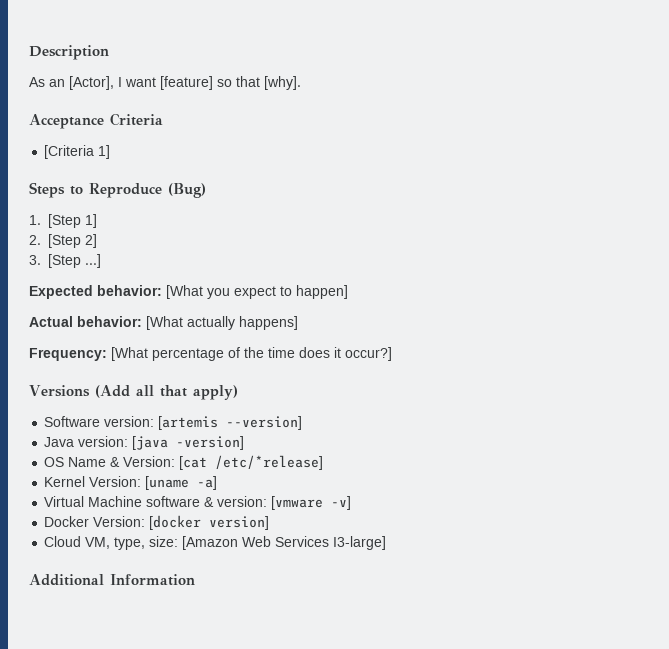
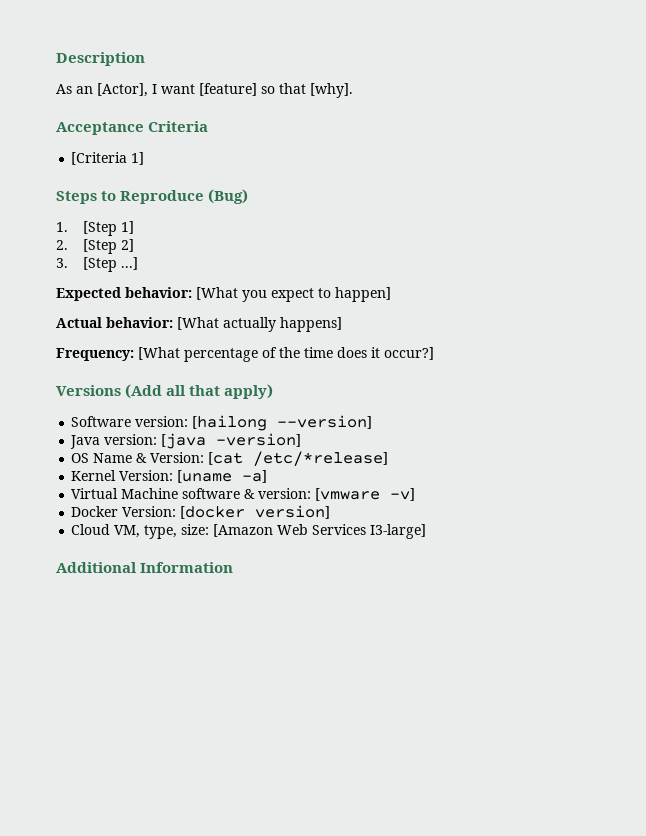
- Software version: [artemis --version]
+ Software version: [hailong --version]

